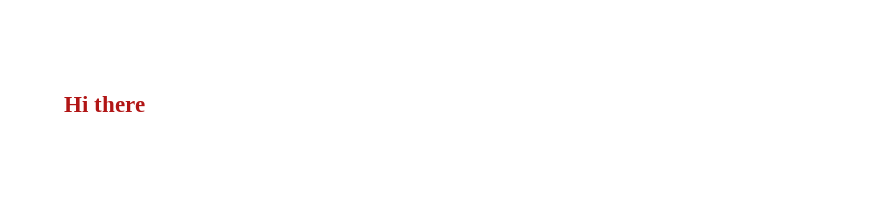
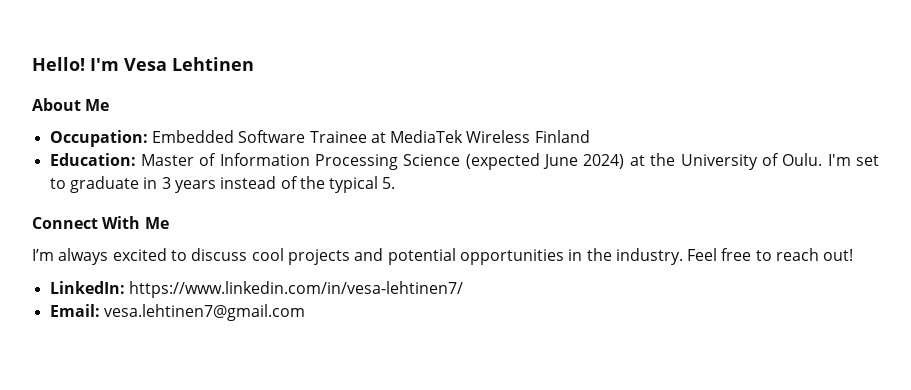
- Hi there
+ Hello! I'm Vesa Lehtinen
+ About Me
+ Occupation: Embedded Software Trainee at MediaTek Wireless Finland
+ Education: Master of Information Processing Science (expected June 2024) at the University of Oulu. I'm set to graduate in 3 years instead of the typical 5.
+ Connect With Me
+ I’m always excited to discuss cool projects and potential opportunities in the industry. Feel free to reach out!
+ LinkedIn: https://www.linkedin.com/in/vesa-lehtinen7/
+ Email: vesa.lehtinen7@gmail.com

